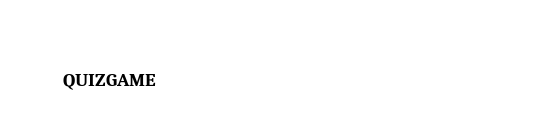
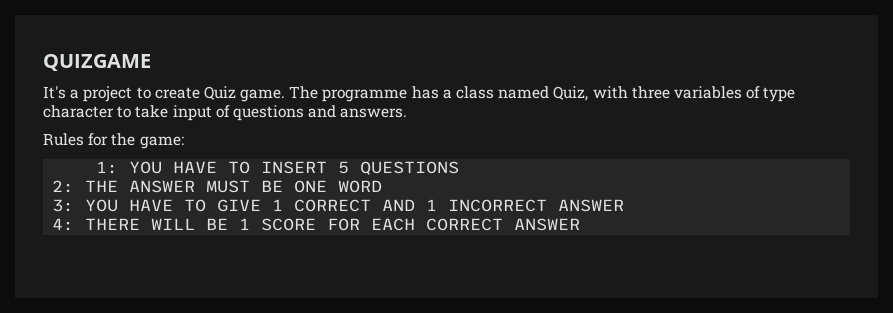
+ It's a project to create Quiz game. The programme has a class named Quiz, with three variables of type character to take input of questions and answers.
+ Rules for the game:
+ 1: YOU HAVE TO INSERT 5 QUESTIONS
+ 2: THE ANSWER MUST BE ONE WORD
+ 3: YOU HAVE TO GIVE 1 CORRECT AND 1 INCORRECT ANSWER
+ 4: THERE WILL BE 1 SCORE FOR EACH CORRECT ANSWER

